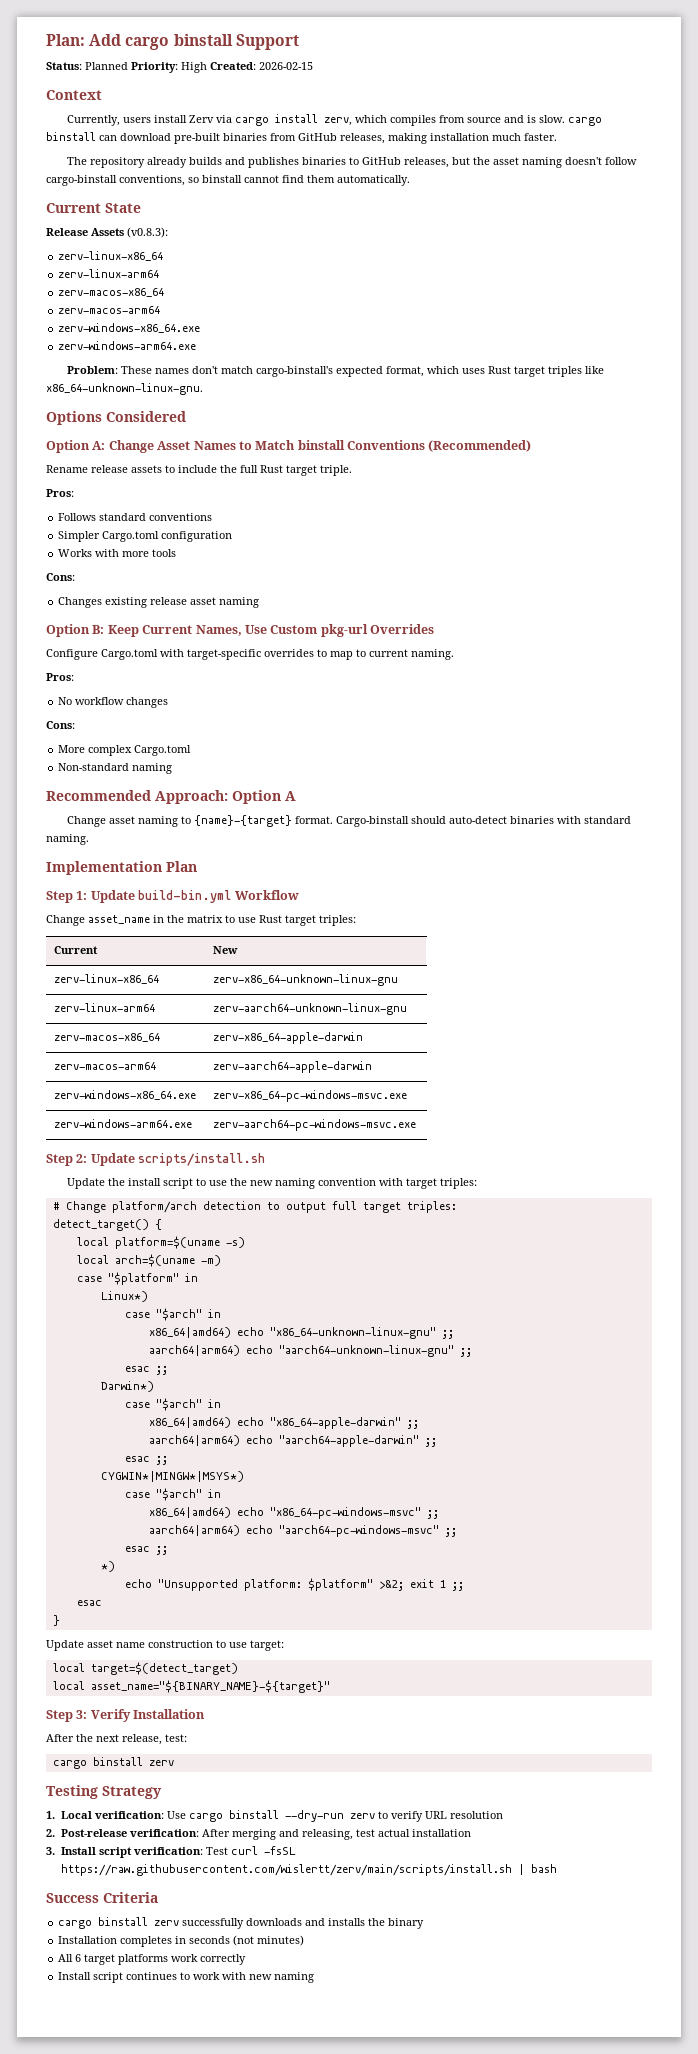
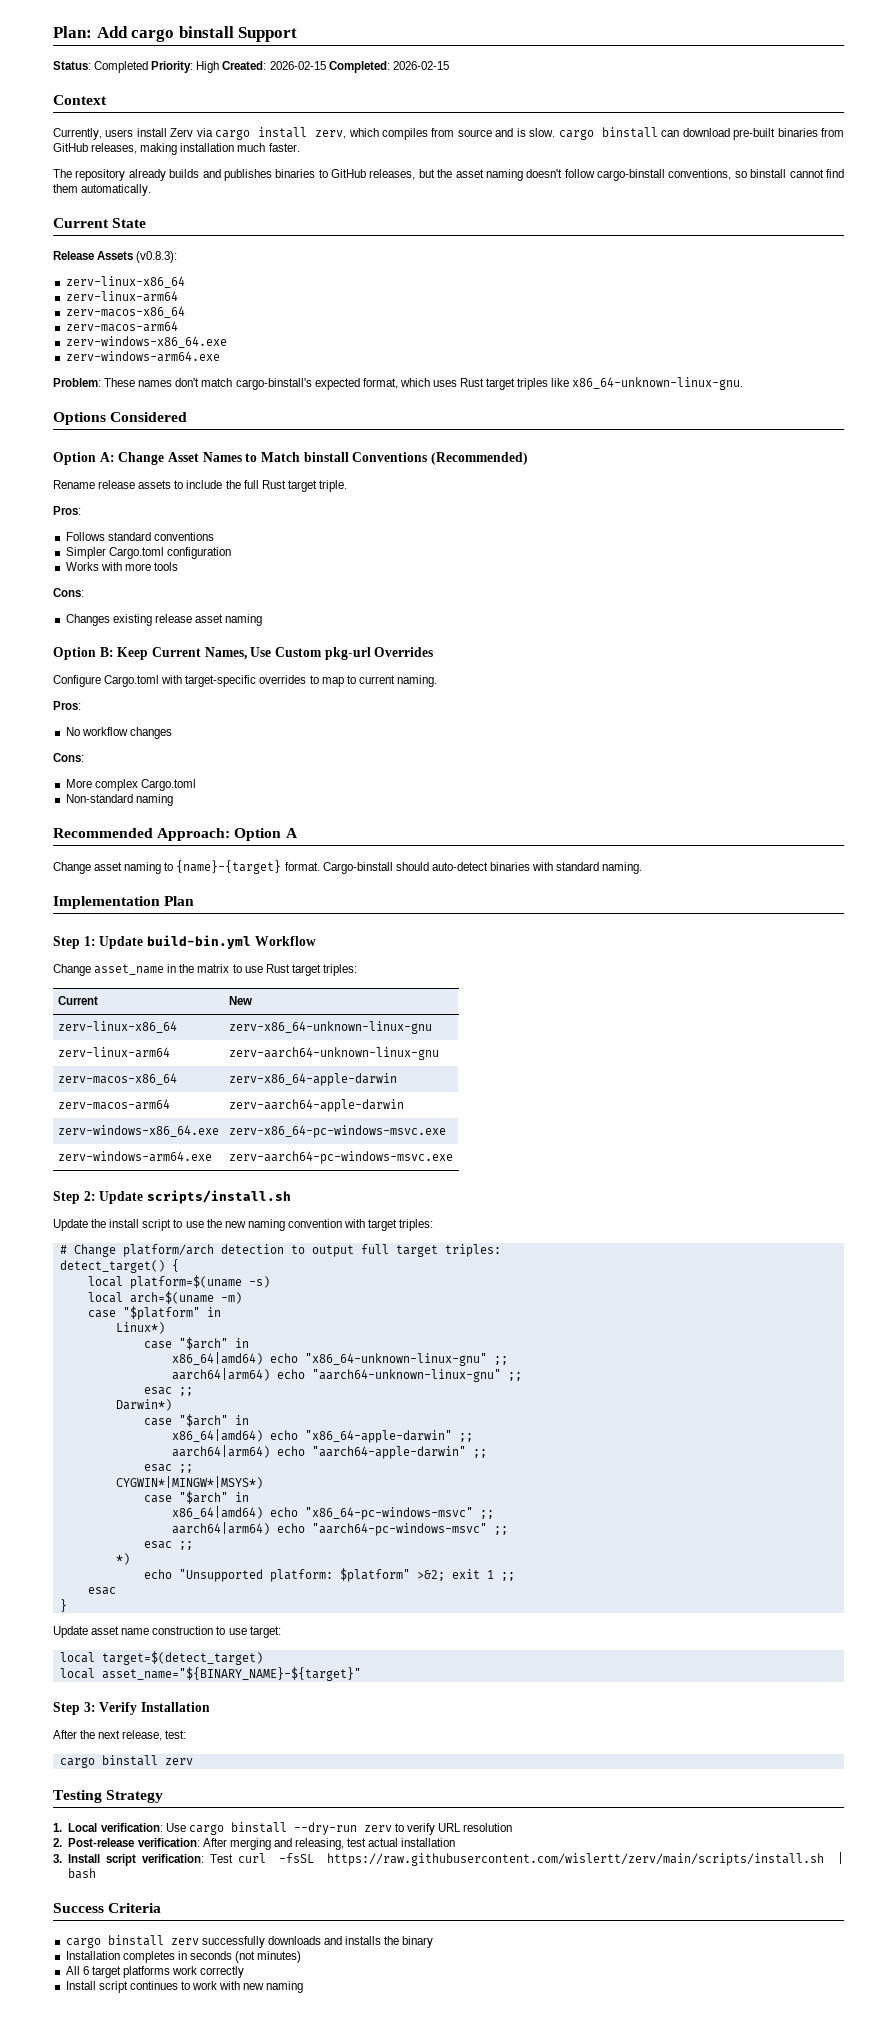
- Status: Planned Priority: High Created: 2026-02-15
+ Status: Completed Priority: High Created: 2026-02-15 Completed: 2026-02-15

